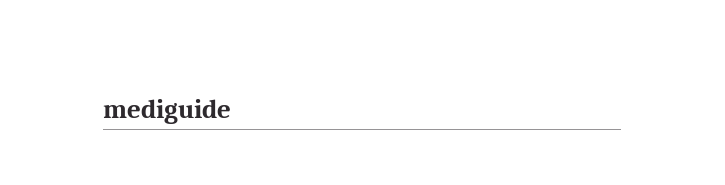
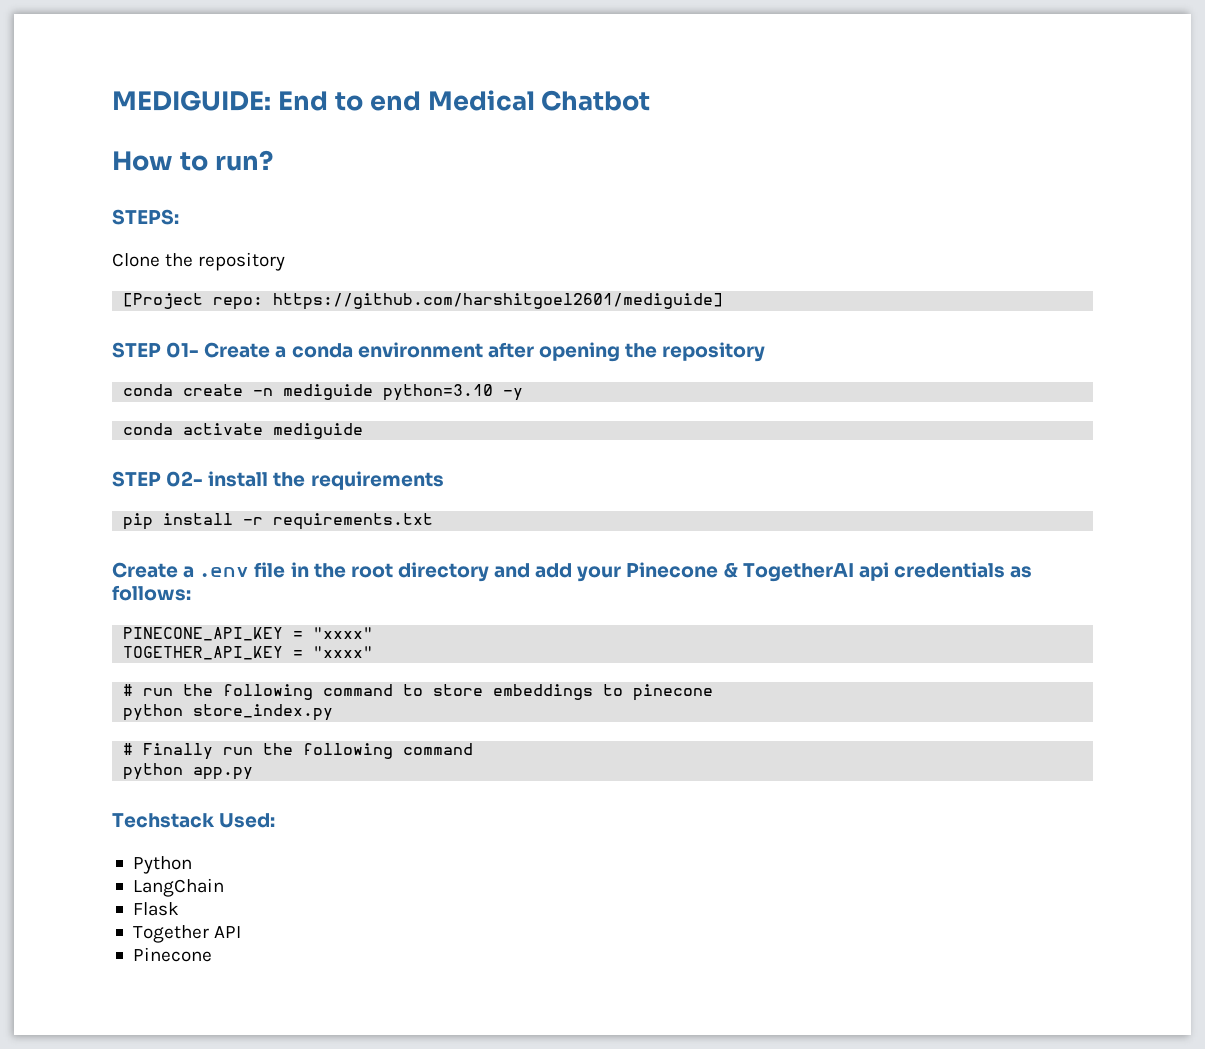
- mediguide
+ MEDIGUIDE: End to end Medical Chatbot
+ How to run?
+ STEPS:
+ Clone the repository
+ [Project repo: https://github.com/harshitgoel2601/mediguide]
+ STEP 01- Create a conda environment after opening the repository
+ conda create -n mediguide python=3.10 -y
+ conda activate mediguide
+ STEP 02- install the requirements
+ pip install -r requirements.txt
+ Create a .env file in the root directory and add your Pinecone & TogetherAI api credentials as follows:
+ PINECONE_API_KEY = "xxxx"
+ TOGETHER_API_KEY = "xxxx"
+ # run the following command to store embeddings to pinecone
+ python store_index.py
+ # Finally run the following command
+ python app.py
+ Techstack Used:
+ Python
+ LangChain
+ Flask
+ Together API
+ Pinecone

